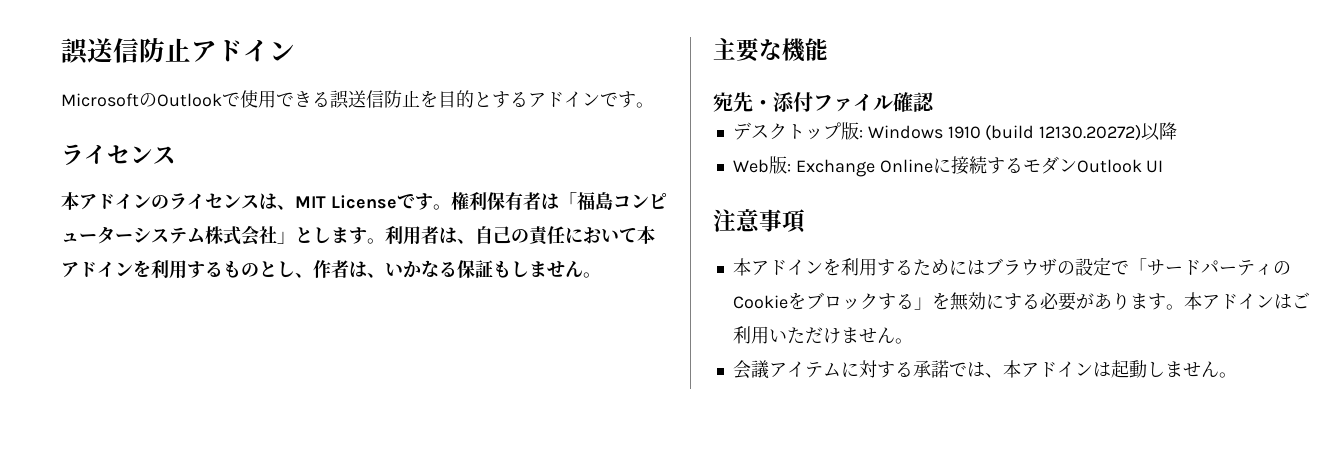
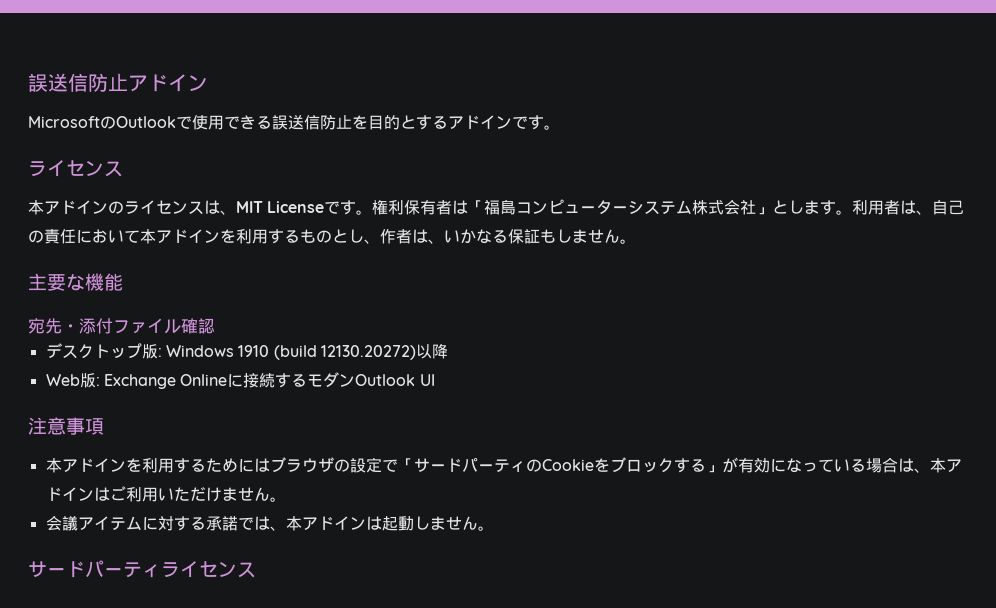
- 本アドインを利用するためにはブラウザの設定で「サードパーティのCookieをブロックする」を無効にする必要があります。本アドインはご利用いただけません。
+ 本アドインを利用するためにはブラウザの設定で「サードパーティのCookieをブロックする」が有効になっている場合は、本アドインはご利用いただけません。
+ サードパーティライセンス

